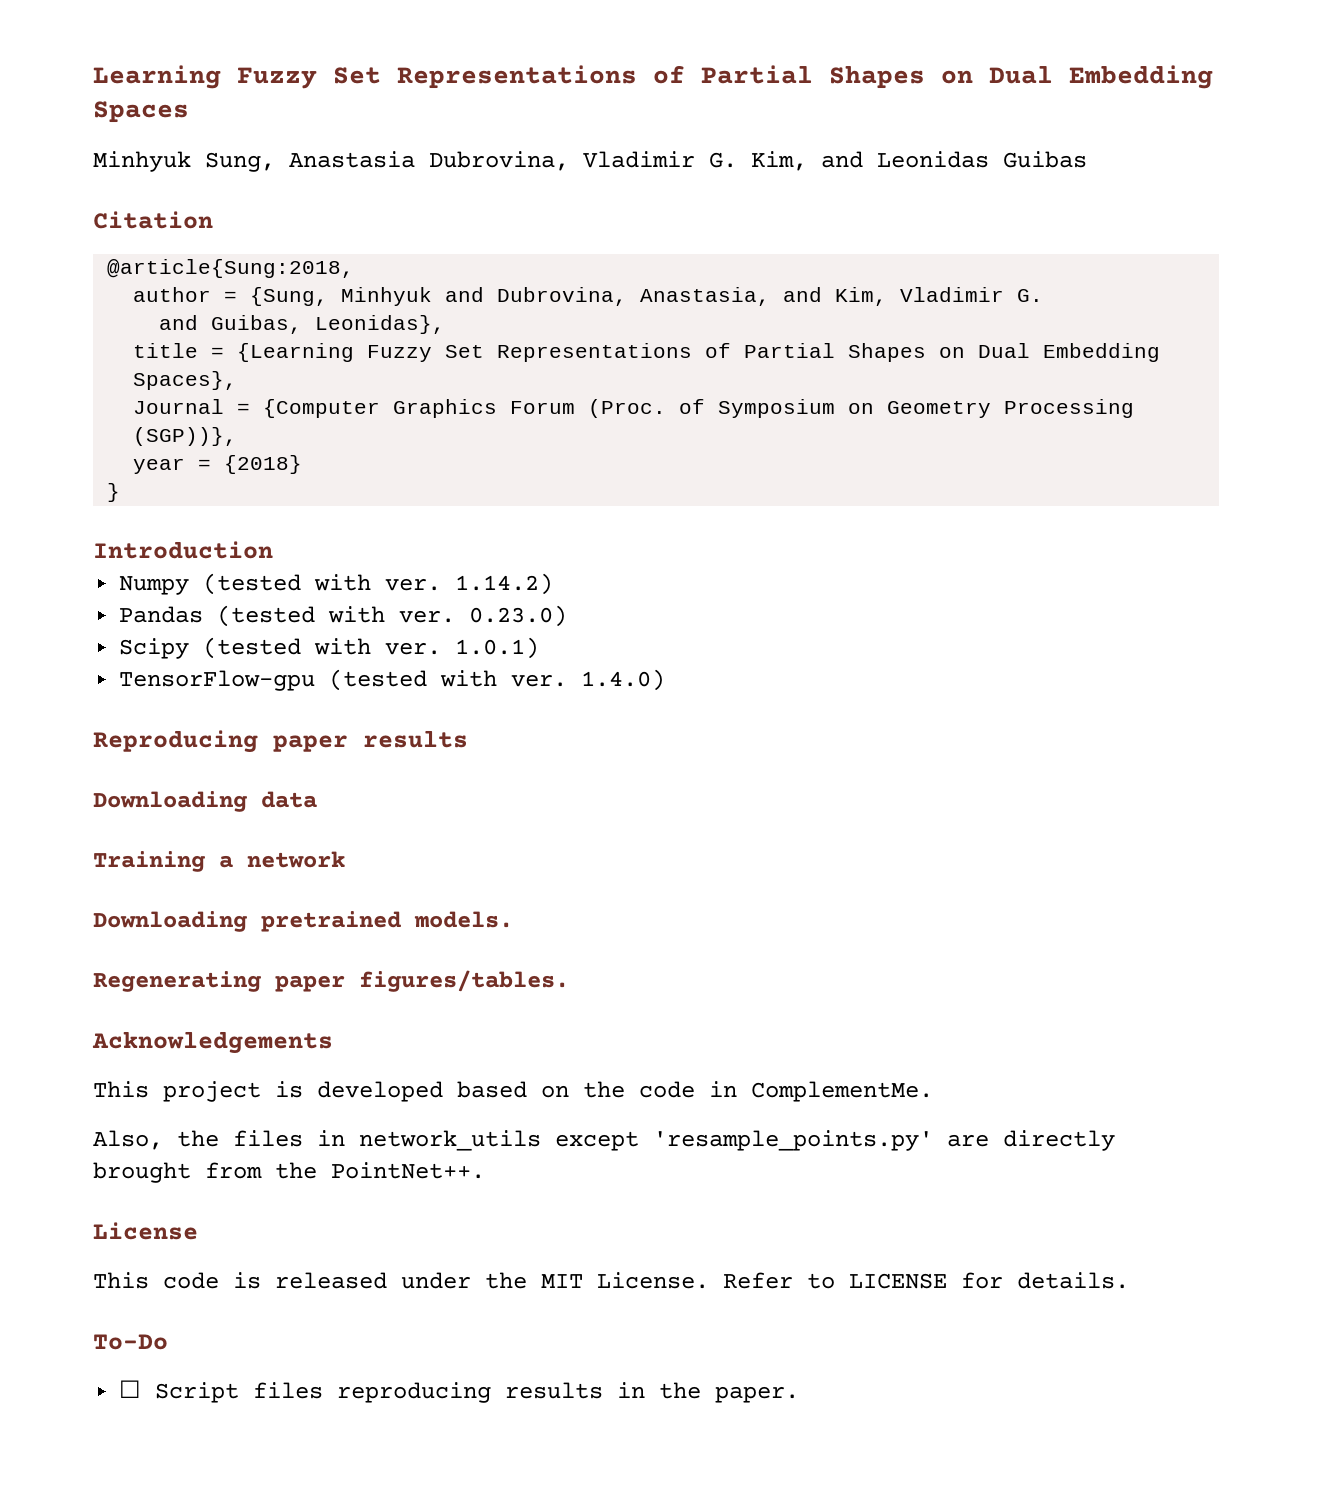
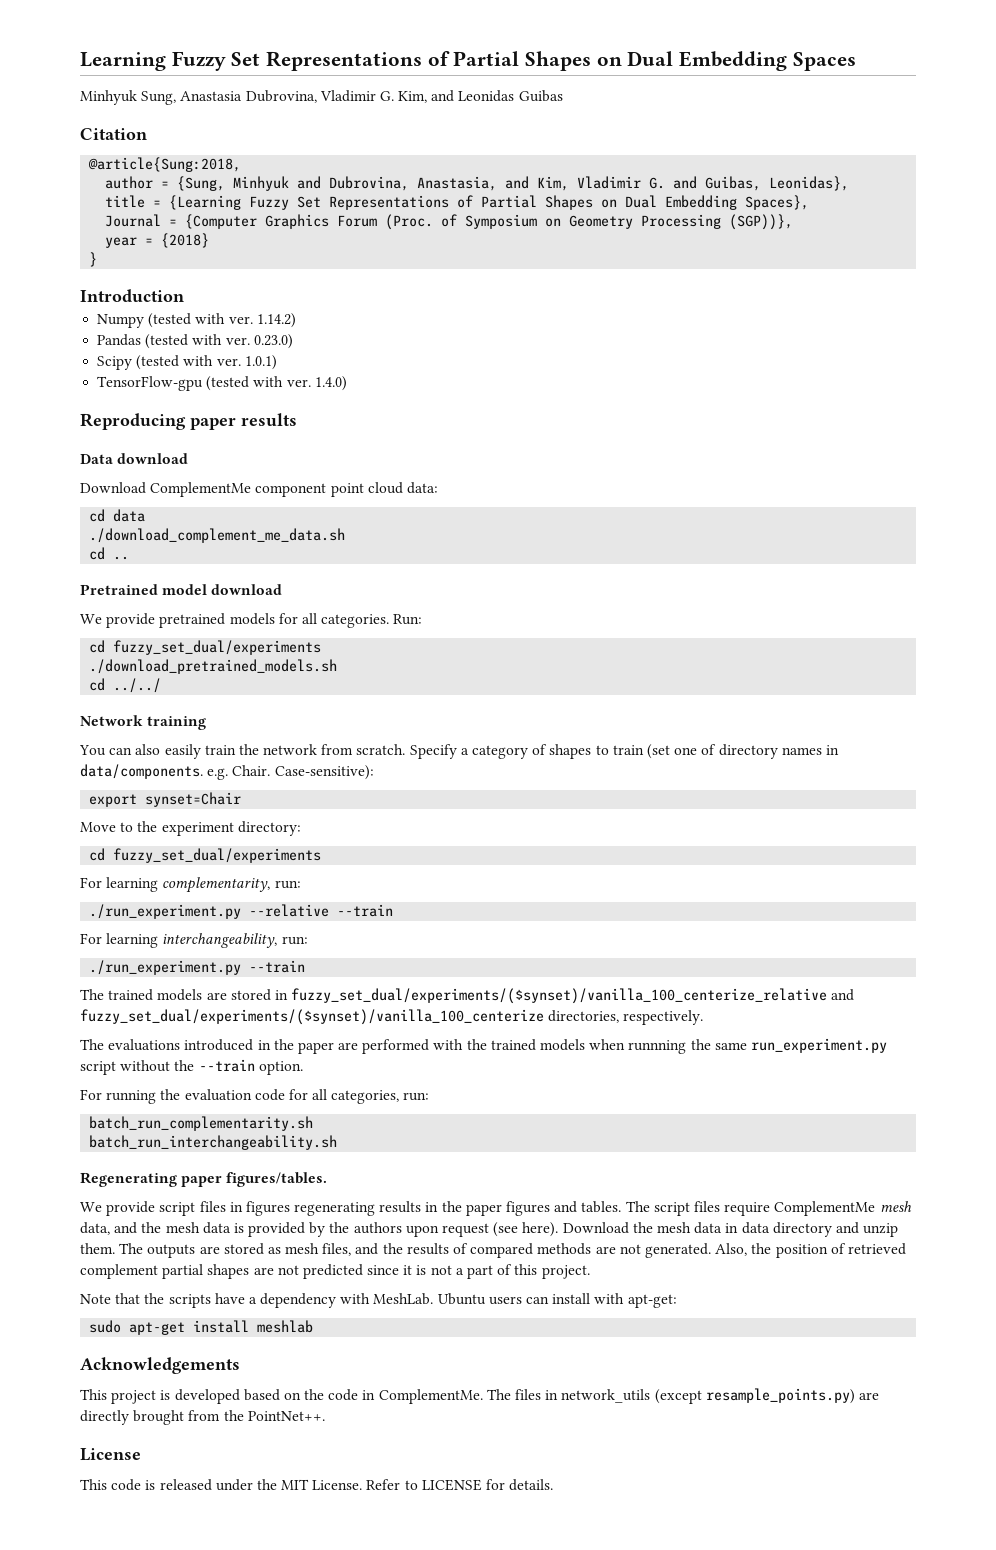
- author = {Sung, Minhyuk and Dubrovina, Anastasia, and Kim, Vladimir G.
- and Guibas, Leonidas},
+ author = {Sung, Minhyuk and Dubrovina, Anastasia, and Kim, Vladimir G. and Guibas, Leonidas},
- Downloading data
- Training a network
- Downloading pretrained models.
+ Data download
+ Download ComplementMe component point cloud data:
+ cd data
+ ./download_complement_me_data.sh
+ cd ..
+ Pretrained model download
+ We provide pretrained models for all categories. Run:
+ cd fuzzy_set_dual/experiments
+ ./download_pretrained_models.sh
+ cd ../../
+ Network training
+ You can also easily train the network from scratch. Specify a category of shapes to train (set one of directory names in data/components. e.g. Chair. Case-sensitive):
+ export synset=Chair
+ Move to the experiment directory:
+ cd fuzzy_set_dual/experiments
+ For learning complementarity, run:
+ ./run_experiment.py --relative --train
+ For learning interchangeability, run:
+ ./run_experiment.py --train
+ The trained models are stored in fuzzy_set_dual/experiments/($synset)/vanilla_100_centerize_relative and fuzzy_set_dual/experiments/($synset)/vanilla_100_centerize directories, respectively.
+ The evaluations introduced in the paper are performed with the trained models when runnning the same run_experiment.py script without the --train option.
+ For running the evaluation code for all categories, run:
+ batch_run_complementarity.sh
+ batch_run_interchangeability.sh
  Regenerating paper figures/tables.
+ We provide script files in figures regenerating results in the paper figures and tables. The script files require ComplementMe mesh data, and the mesh data is provided by the authors upon request (see here). Download the mesh data in data directory and unzip them. The outputs are stored as mesh files, and the results of compared methods are not generated. Also, the position of retrieved complement partial shapes are not predicted since it is not a part of this project.
+ Note that the scripts have a dependency with MeshLab. Ubuntu users can install with apt-get:
+ sudo apt-get install meshlab
- This project is developed based on the code in ComplementMe.
- Also, the files in network_utils except 'resample_points.py' are directly brought from the PointNet++.
+ This project is developed based on the code in ComplementMe. The files in network_utils (except resample_points.py) are directly brought from the PointNet++.
- To-Do
- ☐ Script files reproducing results in the paper.

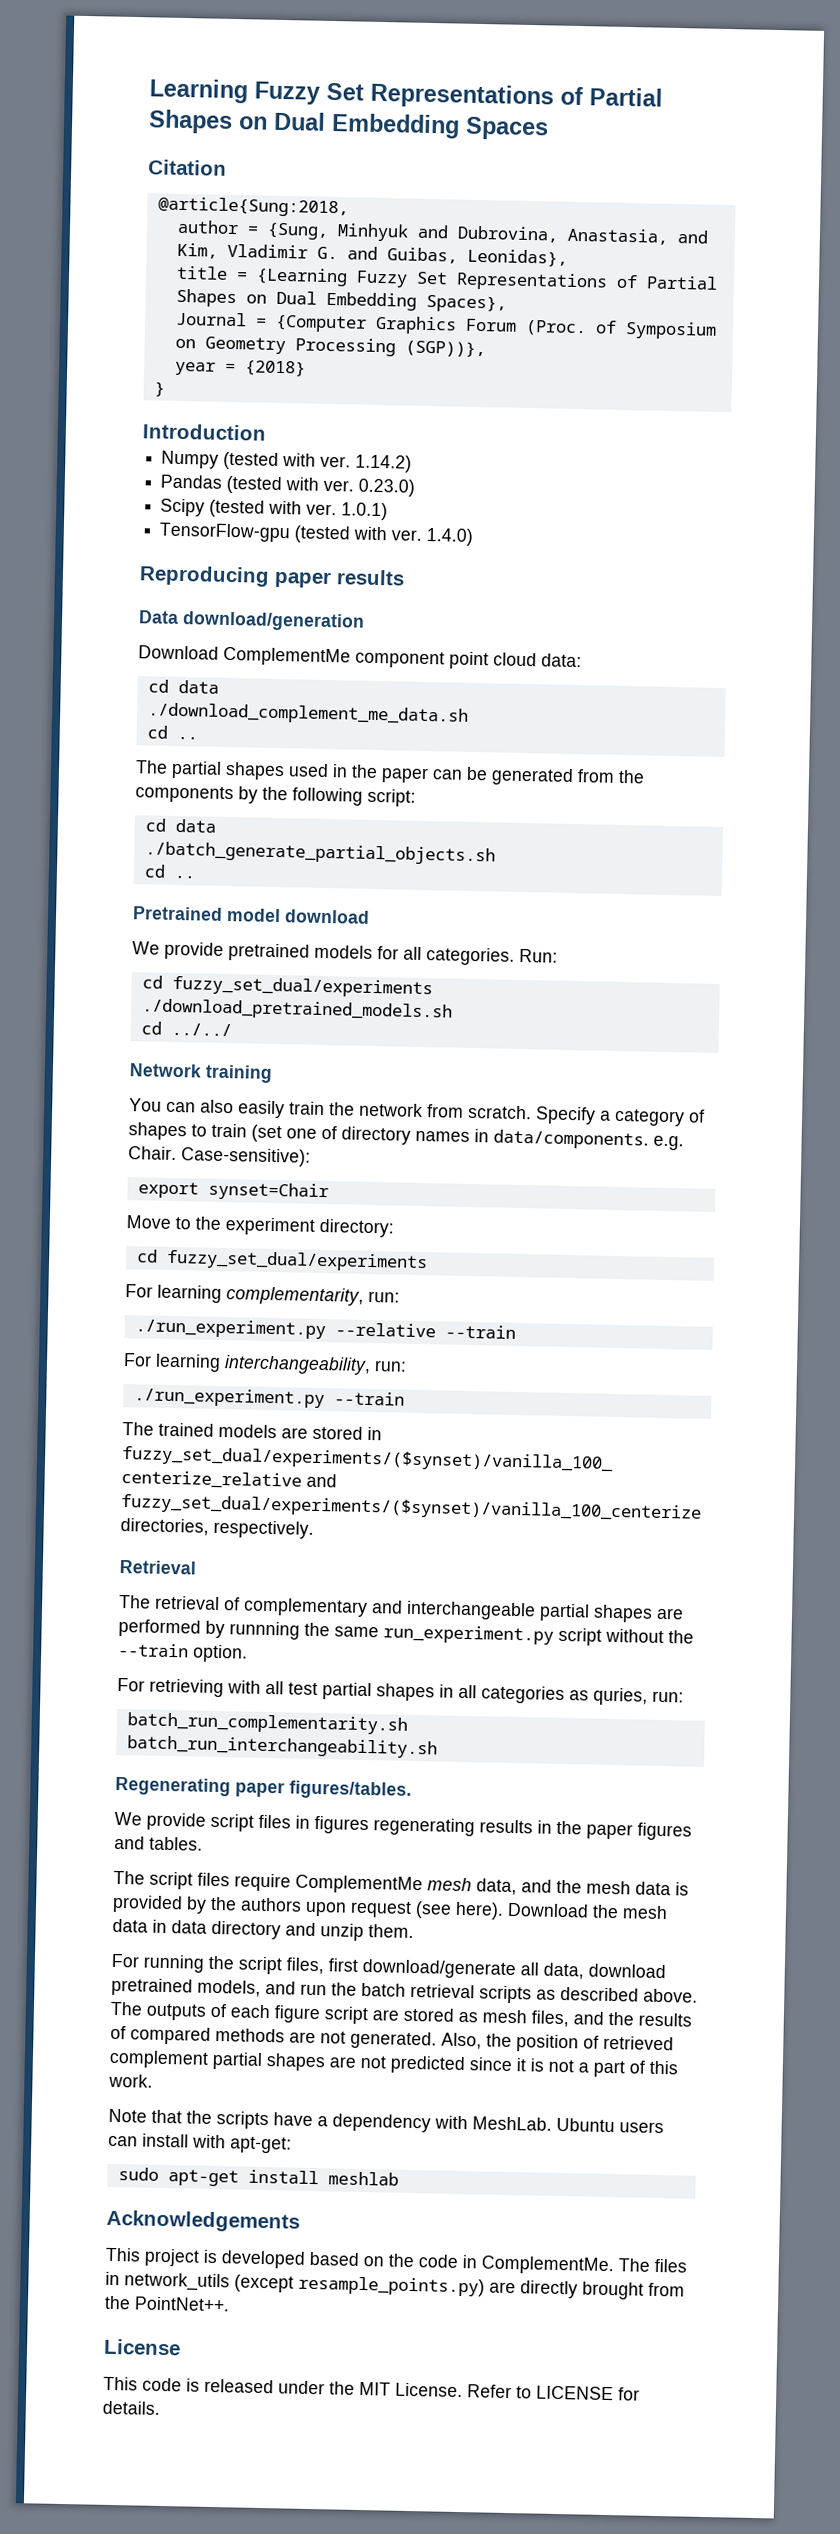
- Minhyuk Sung, Anastasia Dubrovina, Vladimir G. Kim, and Leonidas Guibas
- Data download
+ Data download/generation
+ The partial shapes used in the paper can be generated from the components by the following script:
+ cd data
+ ./batch_generate_partial_objects.sh
+ cd ..
- The evaluations introduced in the paper are performed with the trained models when runnning the same run_experiment.py script without the --train option.
+ Retrieval
+ The retrieval of complementary and interchangeable partial shapes are performed by runnning the same run_experiment.py script without the --train option.
- For running the evaluation code for all categories, run:
+ For retrieving with all test partial shapes in all categories as quries, run:
- We provide script files in figures regenerating results in the paper figures and tables. The script files require ComplementMe mesh data, and the mesh data is provided by the authors upon request (see here).
+ We provide script files in figures regenerating results in the paper figures and tables.
+ The script files require ComplementMe mesh data, and the mesh data is provided by the authors upon request (see here).
- Download the mesh data in data directory and unzip them. The outputs are stored as mesh files, and the results of compared methods are not generated.
+ Download the mesh data in data directory and unzip them.
+ For running the script files, first download/generate all data, download pretrained models, and run the batch retrieval scripts as described above. The outputs of each figure script are stored as mesh files, and the results of compared methods are not generated.
- Also, the position of retrieved complement partial shapes are not predicted since it is not a part of this project.
+ Also, the position of retrieved complement partial shapes are not predicted since it is not a part of this work.

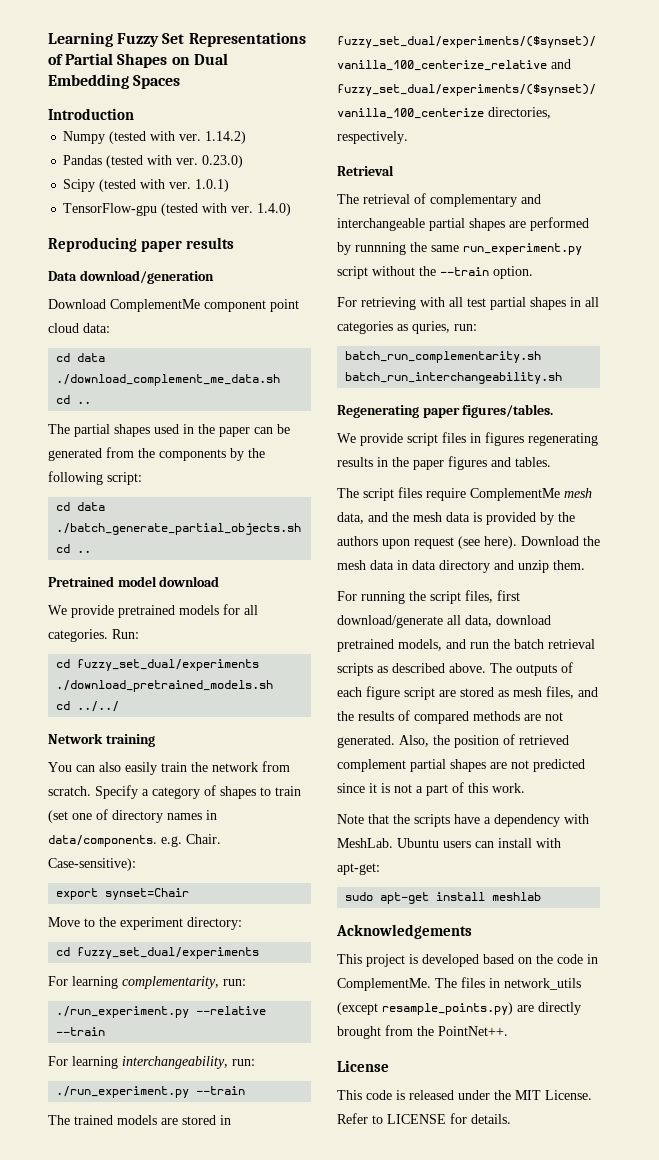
- Citation
- @article{Sung:2018,
- author = {Sung, Minhyuk and Dubrovina, Anastasia, and Kim, Vladimir G. and Guibas, Leonidas},
- title = {Learning Fuzzy Set Representations of Partial Shapes on Dual Embedding Spaces},
- Journal = {Computer Graphics Forum (Proc. of Symposium on Geometry Processing (SGP))},
- year = {2018}
- }

